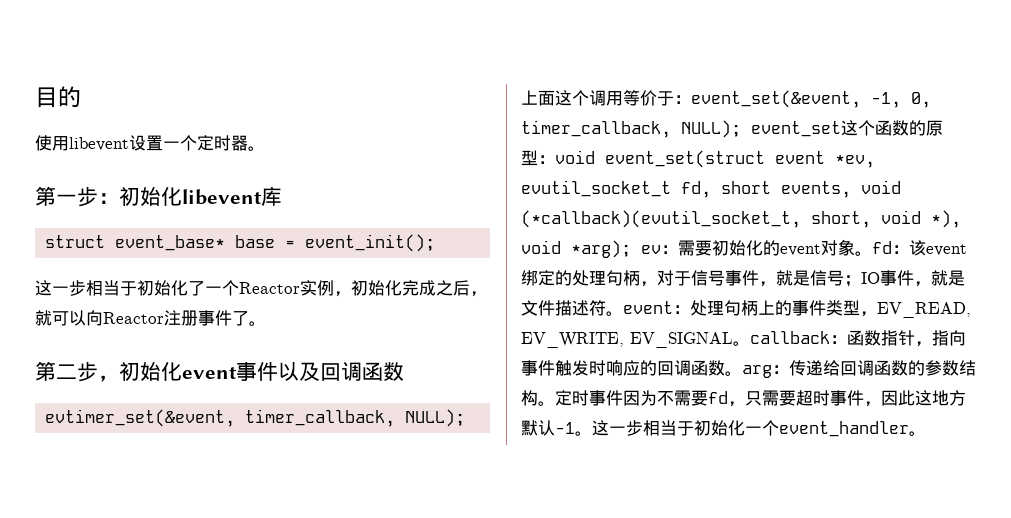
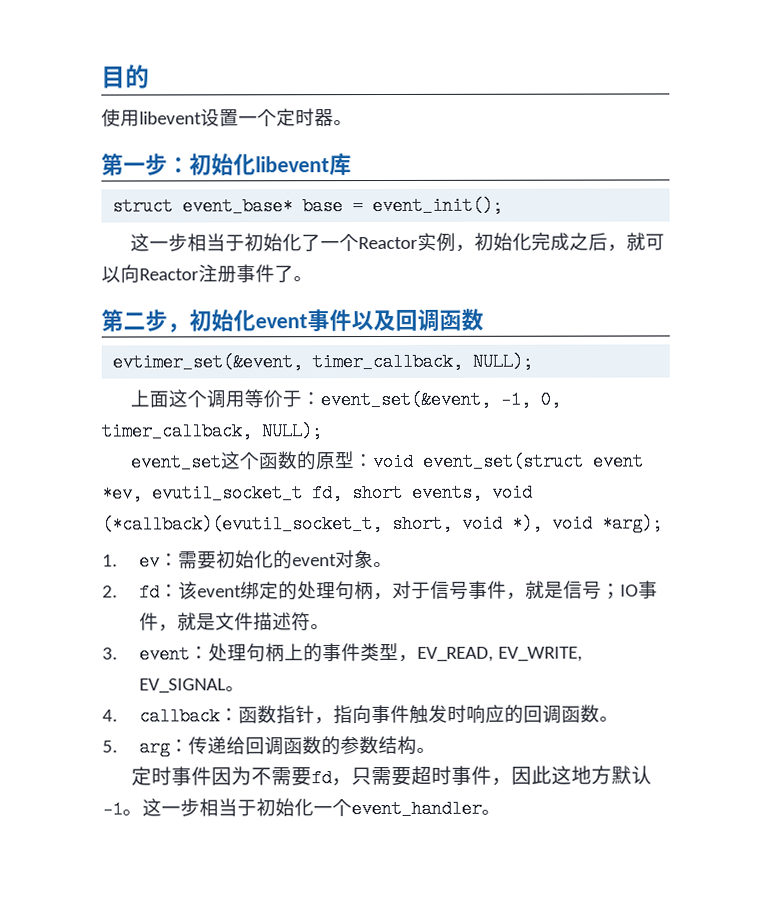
- event_set(&event, -1, 0, timer_callback, NULL); event_set这个函数的原型：
+ event_set(&event, -1, 0, timer_callback, NULL);
+ event_set这个函数的原型：
- void event_set(struct event *ev, evutil_socket_t fd, short events, void (*callback)(evutil_socket_t, short, void *), void *arg); ev：
+ void event_set(struct event *ev, evutil_socket_t fd, short events, void (*callback)(evutil_socket_t, short, void *), void *arg);
+ 1. ev：
- 需要初始化的event对象。fd：
+ 需要初始化的event对象。
+ 2. fd：
- IO事件，就是文件描述符。event：
+ IO事件，就是文件描述符。
+ 3. event：
- 处理句柄上的事件类型，EV_READ, EV_WRITE, EV_SIGNAL。callback：
+ 处理句柄上的事件类型，EV_READ, EV_WRITE, EV_SIGNAL。
+ 4. callback：
- 函数指针，指向事件触发时响应的回调函数。arg：
+ 函数指针，指向事件触发时响应的回调函数。
+ 5. arg：
- 传递给回调函数的参数结构。定时事件因为不需要fd，只需要超时事件，因此这地方默认-1。
+ 传递给回调函数的参数结构。
+ 定时事件因为不需要fd，只需要超时事件，因此这地方默认-1。

